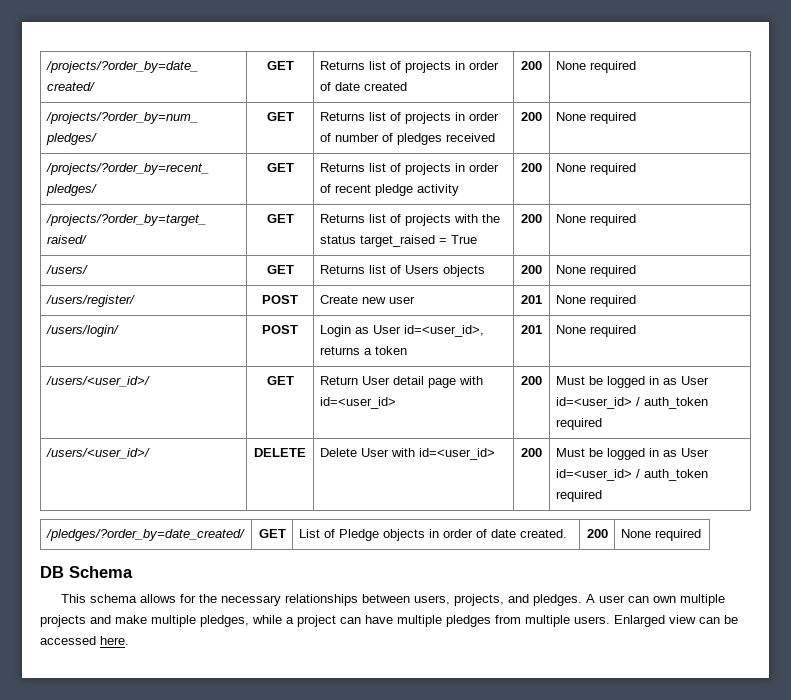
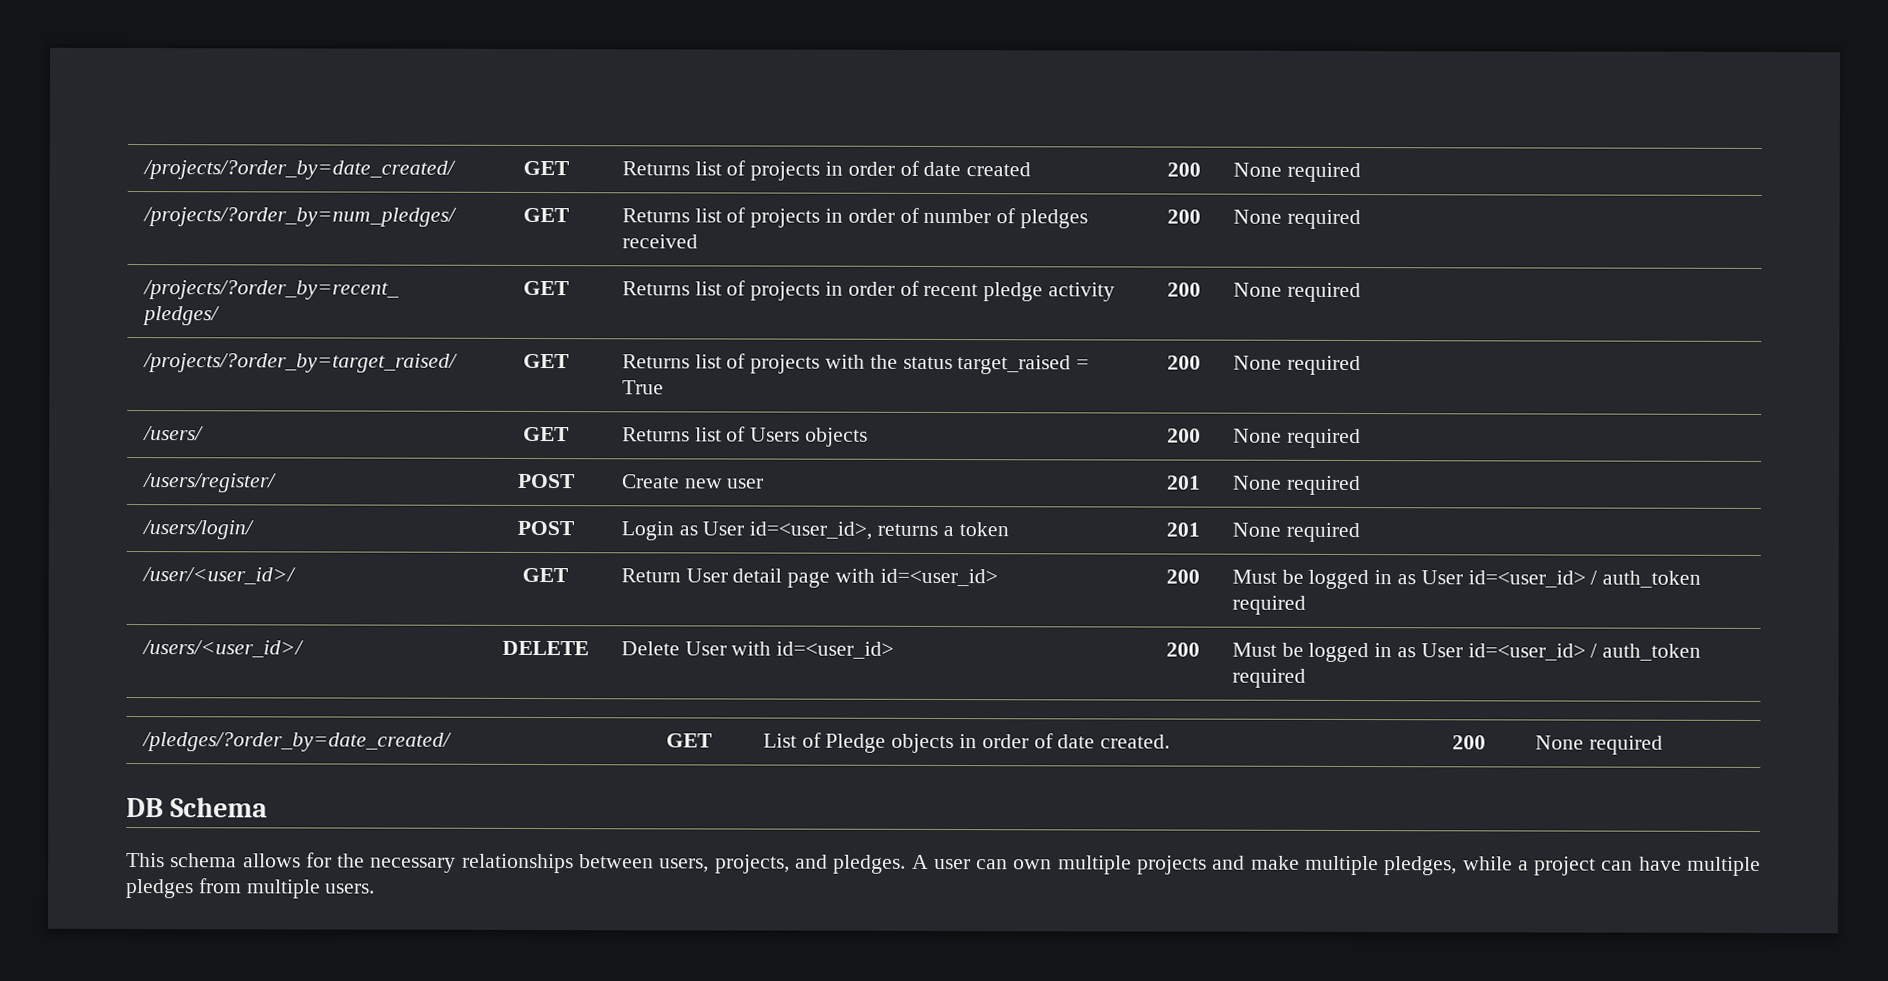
- /users/<user_id>/ | GET | Return User detail page with id=<user_id> | 200 | Must be logged in as User id=<user_id> / auth_token required
+ /user/<user_id>/ | GET | Return User detail page with id=<user_id> | 200 | Must be logged in as User id=<user_id> / auth_token required
- Enlarged view can be accessed here.

